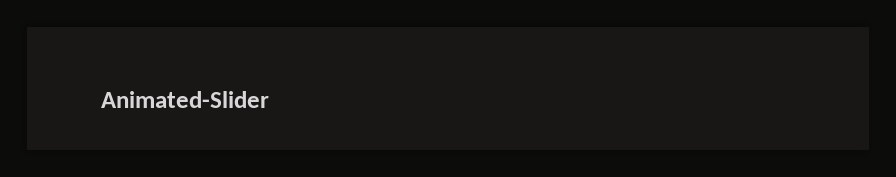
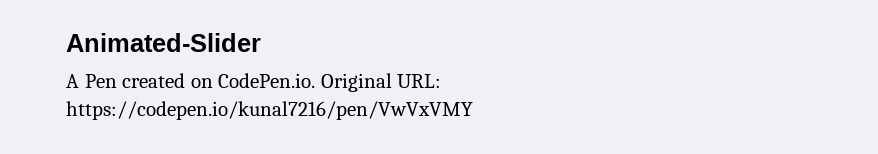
+ A Pen created on CodePen.io. Original URL: https://codepen.io/kunal7216/pen/VwVxVMY

